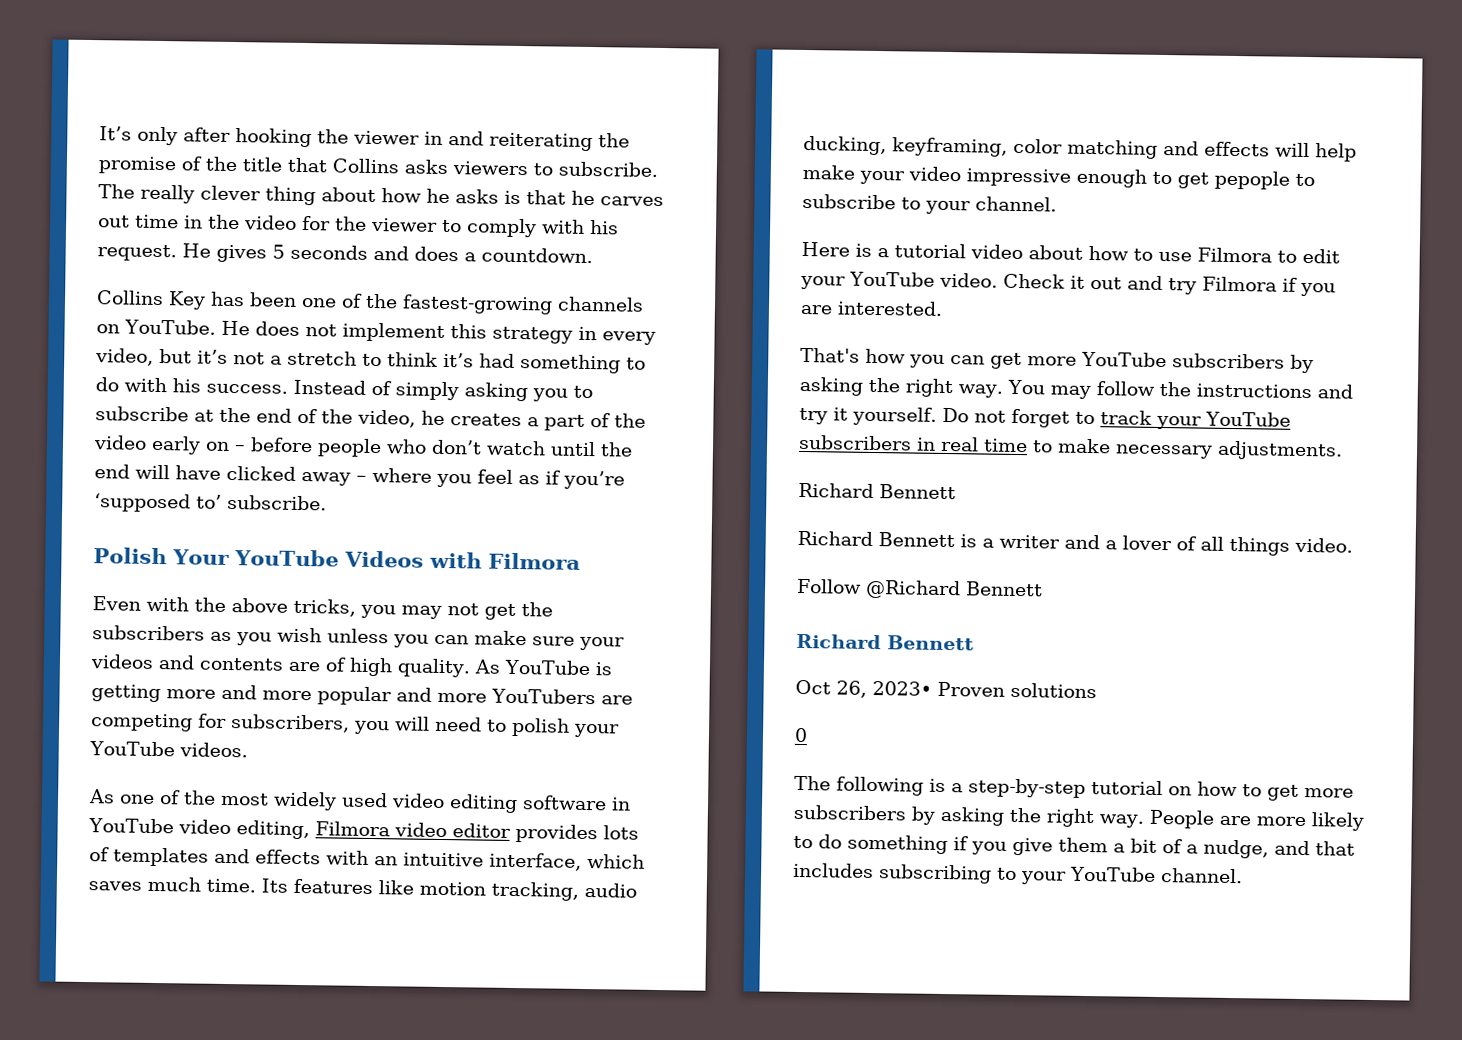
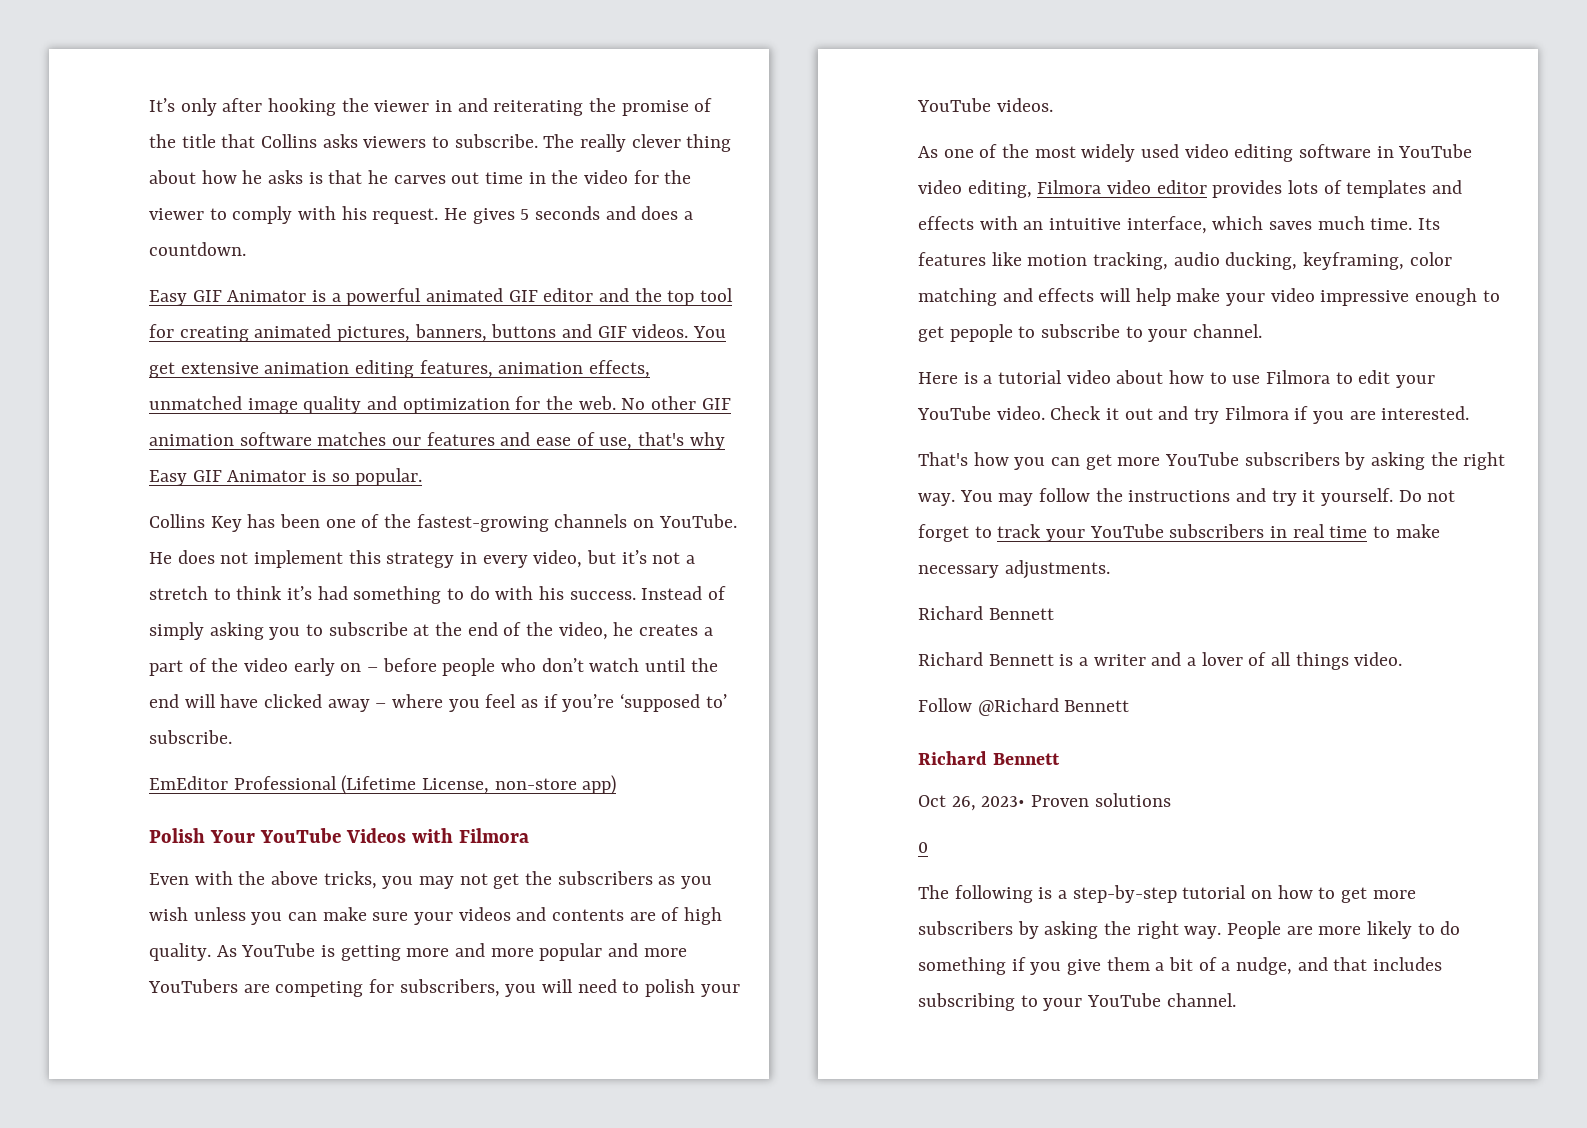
+ Easy GIF Animator is a powerful animated GIF editor and the top tool for creating animated pictures, banners, buttons and GIF videos. You get extensive animation editing features, animation effects, unmatched image quality and optimization for the web. No other GIF animation software matches our features and ease of use, that's why Easy GIF Animator is so popular.
+ EmEditor Professional (Lifetime License, non-store app)

